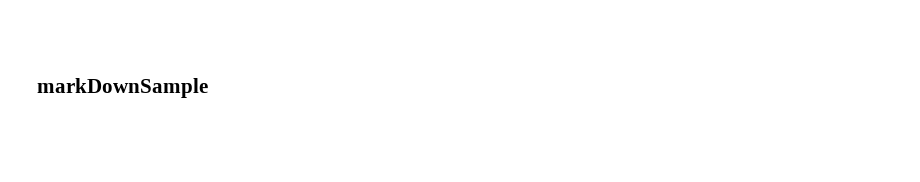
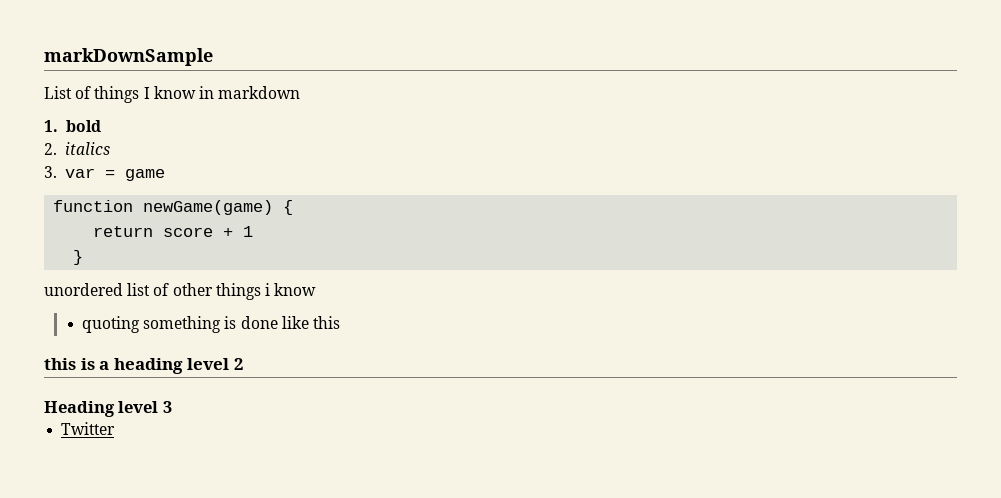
+ List of things I know in markdown
+ 1. bold
+ 2. italics
+ 3. var = game
+ function newGame(game) {
+ return score + 1
+ }
+ unordered list of other things i know
+ quoting something is done like this
+ this is a heading level 2
+ Heading level 3
+ Twitter

